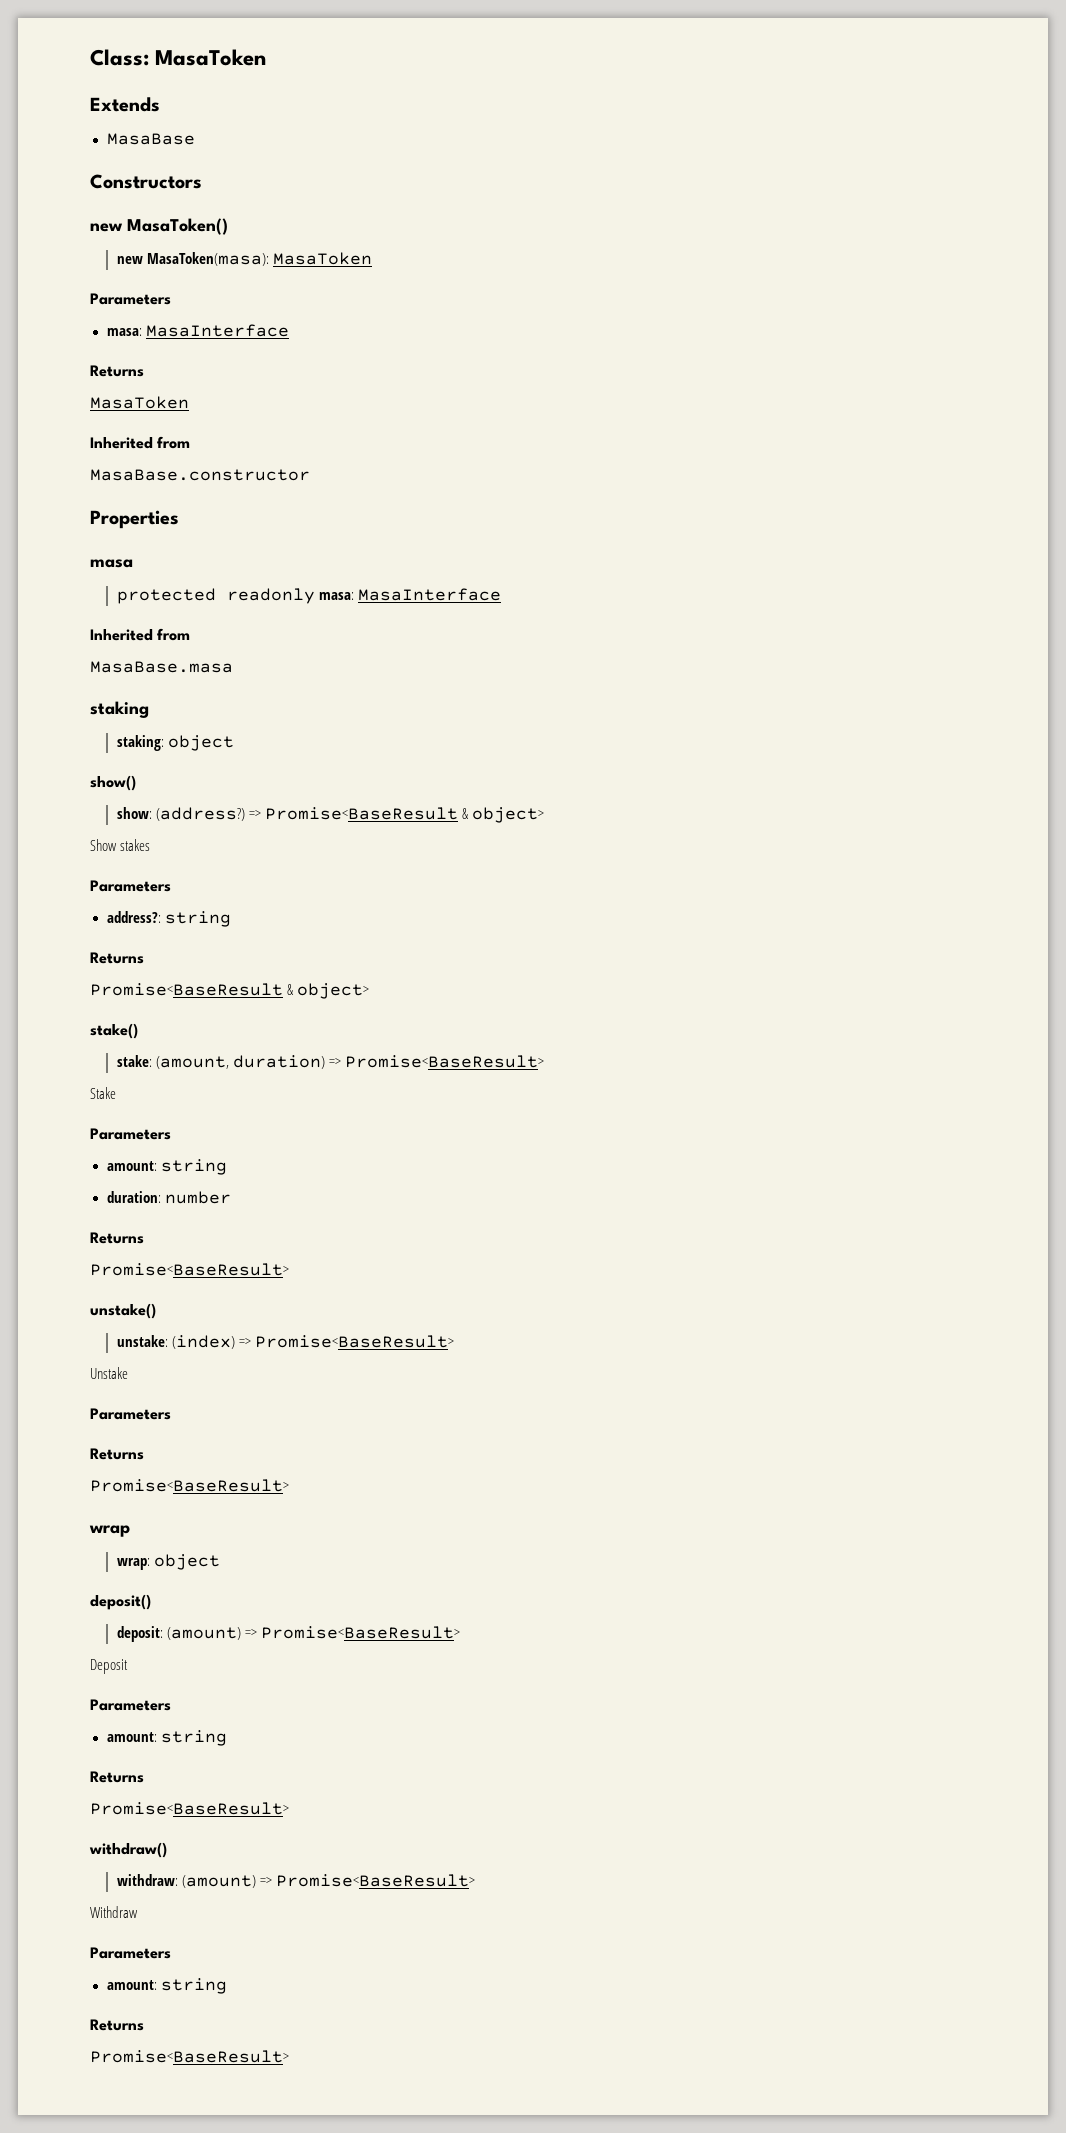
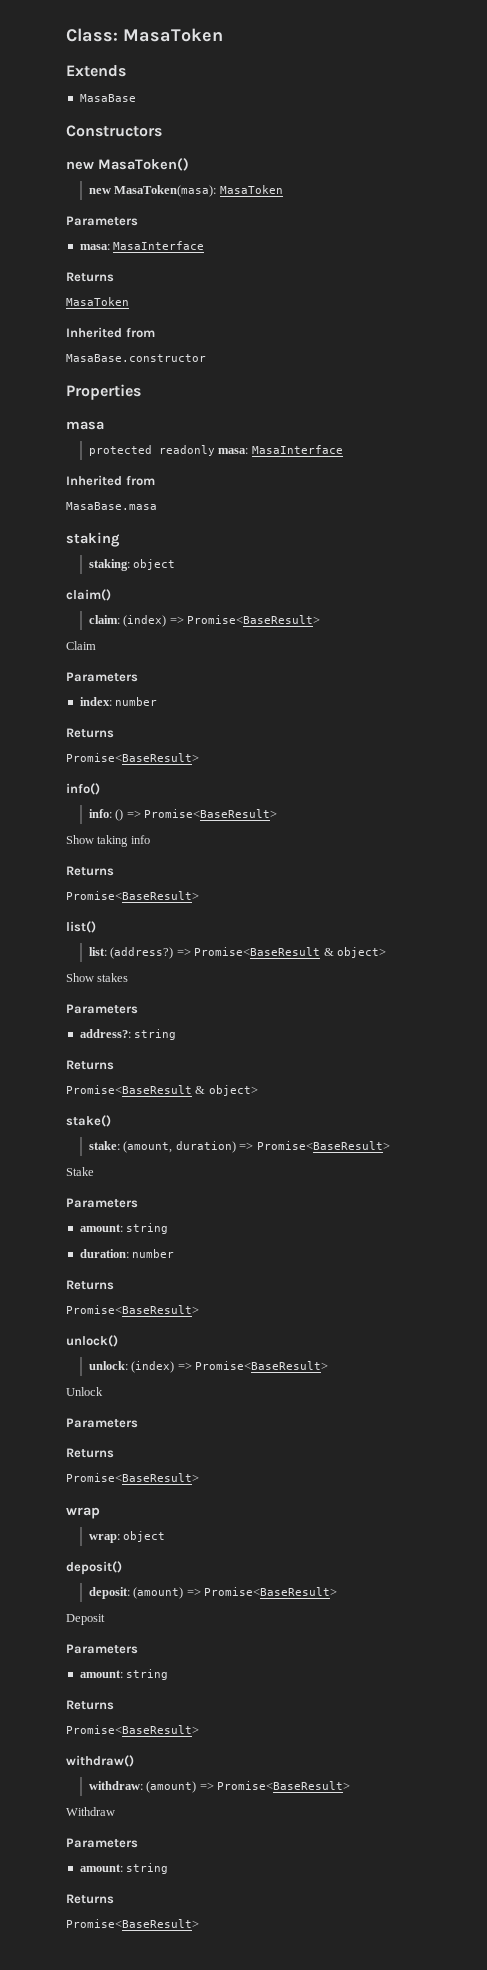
- show()
- show: (address?)
+ claim()
+ claim: (index) => Promise<BaseResult>
+ Claim
+ Parameters
+ index: number
+ Returns
+ Promise<BaseResult>
+ info()
+ info: () => Promise<BaseResult>
+ Show taking info
+ Returns
+ Promise<BaseResult>
+ list()
+ list: (address?)
- unstake()
- unstake: (index) => Promise<BaseResult>
- Unstake
+ unlock()
+ unlock: (index) => Promise<BaseResult>
+ Unlock

